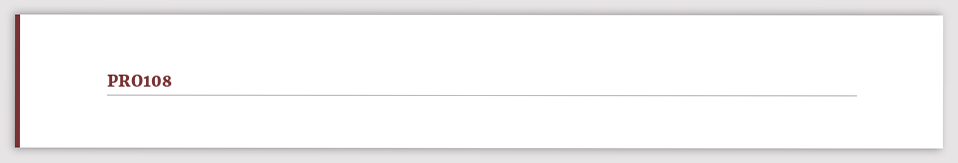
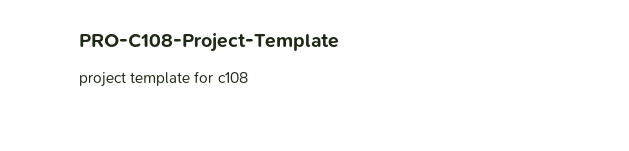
- PRO108
+ PRO-C108-Project-Template
+ project template for c108

